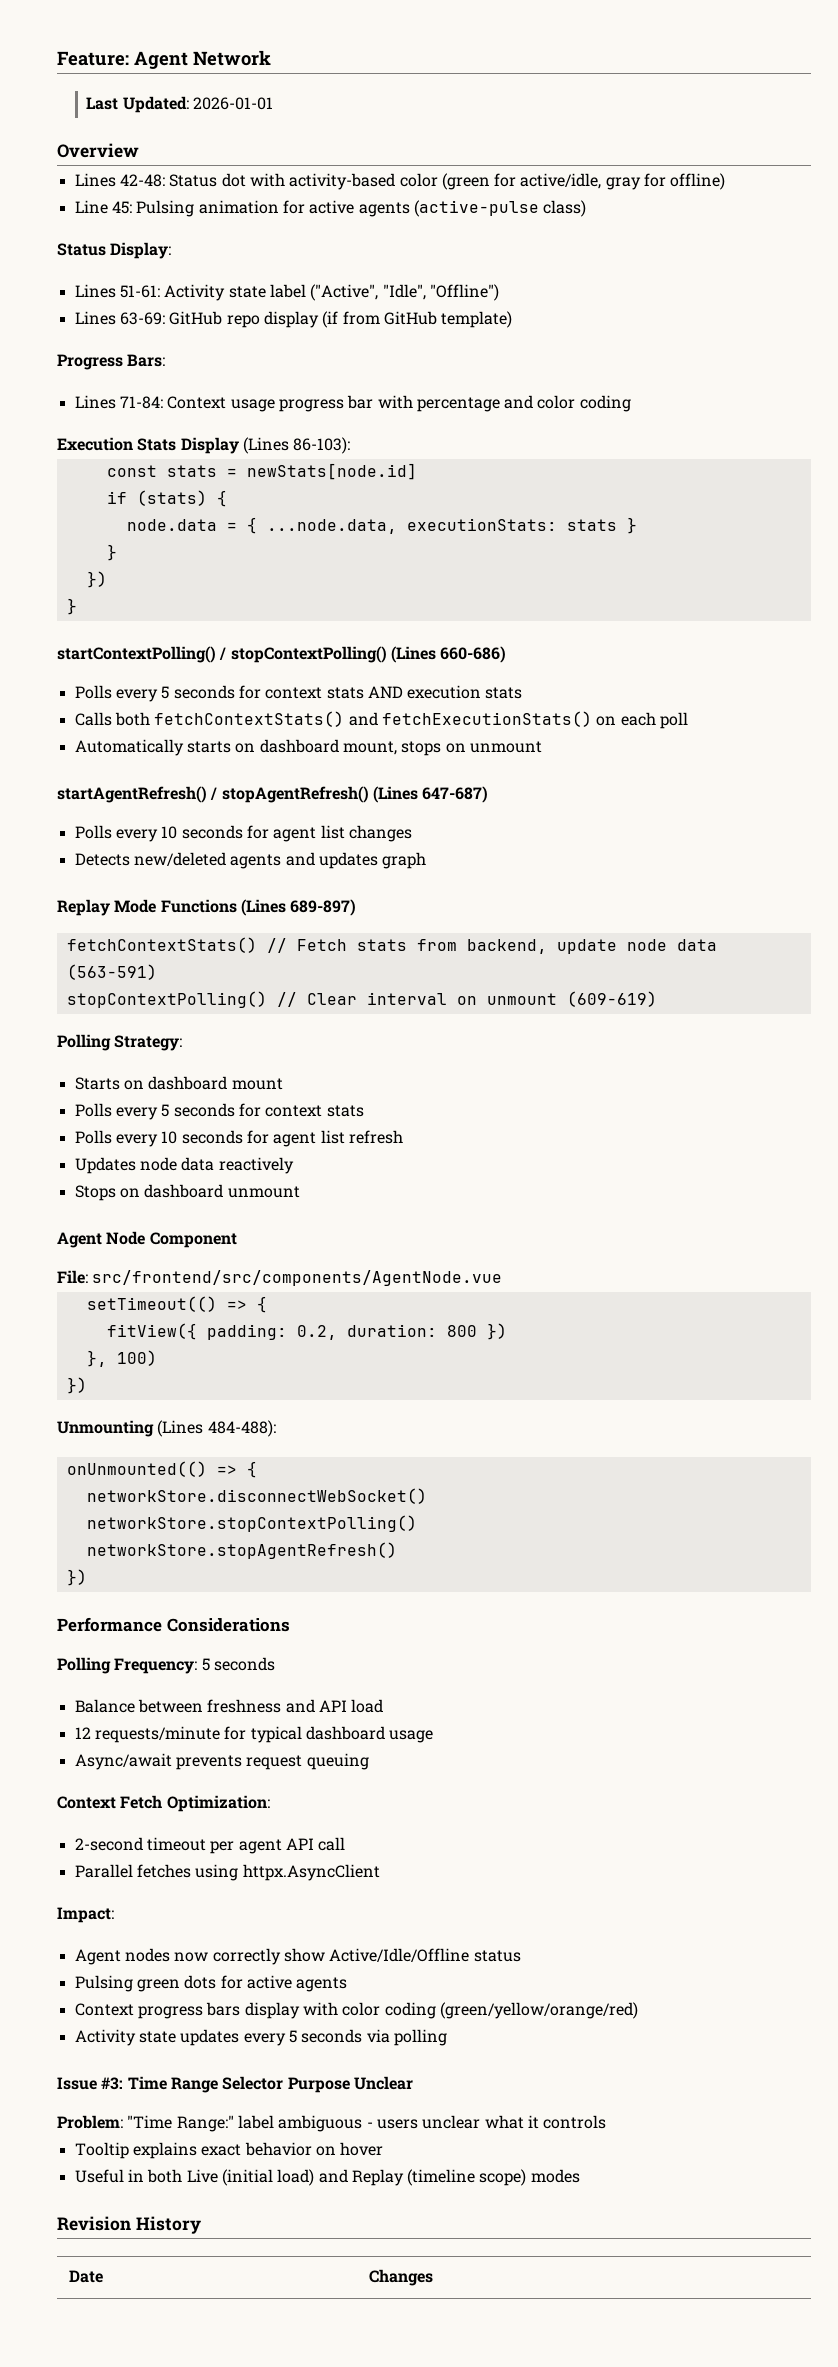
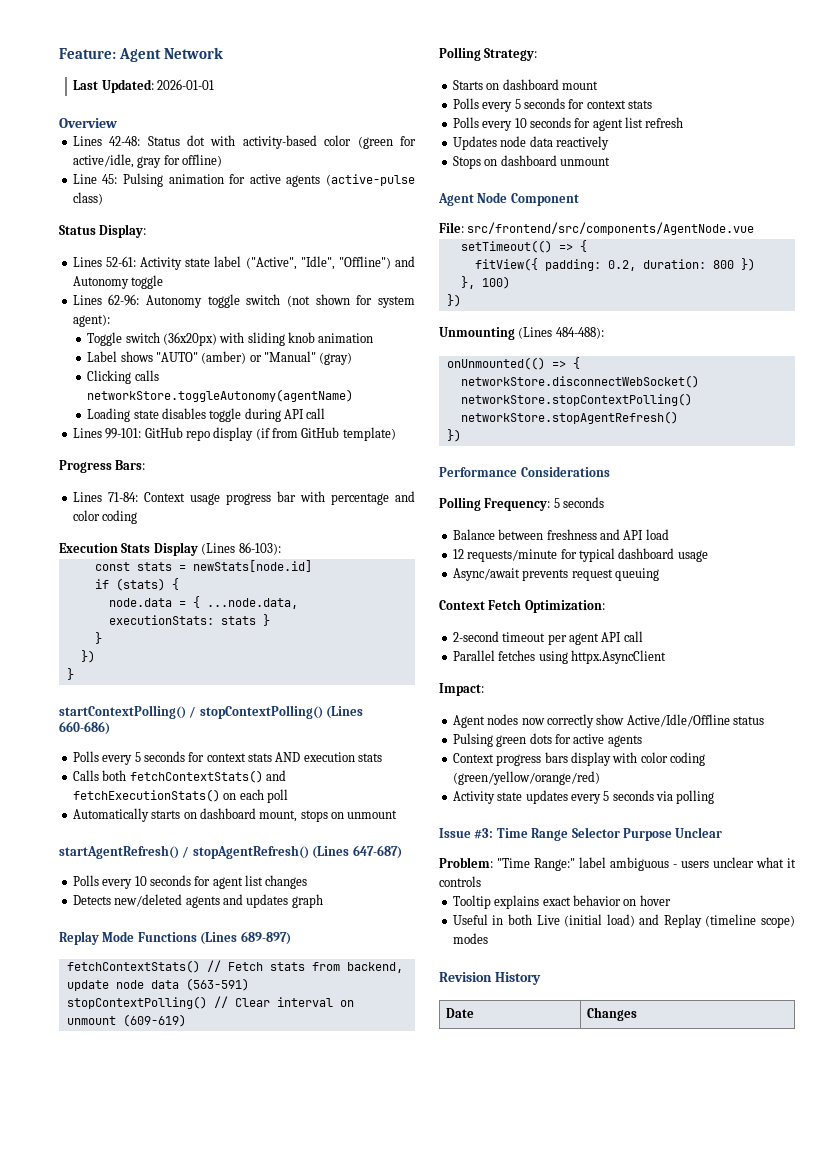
- Lines 51-61: Activity state label ("Active", "Idle", "Offline")
- Lines 63-69: GitHub repo display (if from GitHub template)
+ Lines 52-61: Activity state label ("Active", "Idle", "Offline") and Autonomy toggle
+ Lines 62-96: Autonomy toggle switch (not shown for system agent):
+ Toggle switch (36x20px) with sliding knob animation
+ Label shows "AUTO" (amber) or "Manual" (gray)
+ Clicking calls networkStore.toggleAutonomy(agentName)
+ Loading state disables toggle during API call
+ Lines 99-101: GitHub repo display (if from GitHub template)

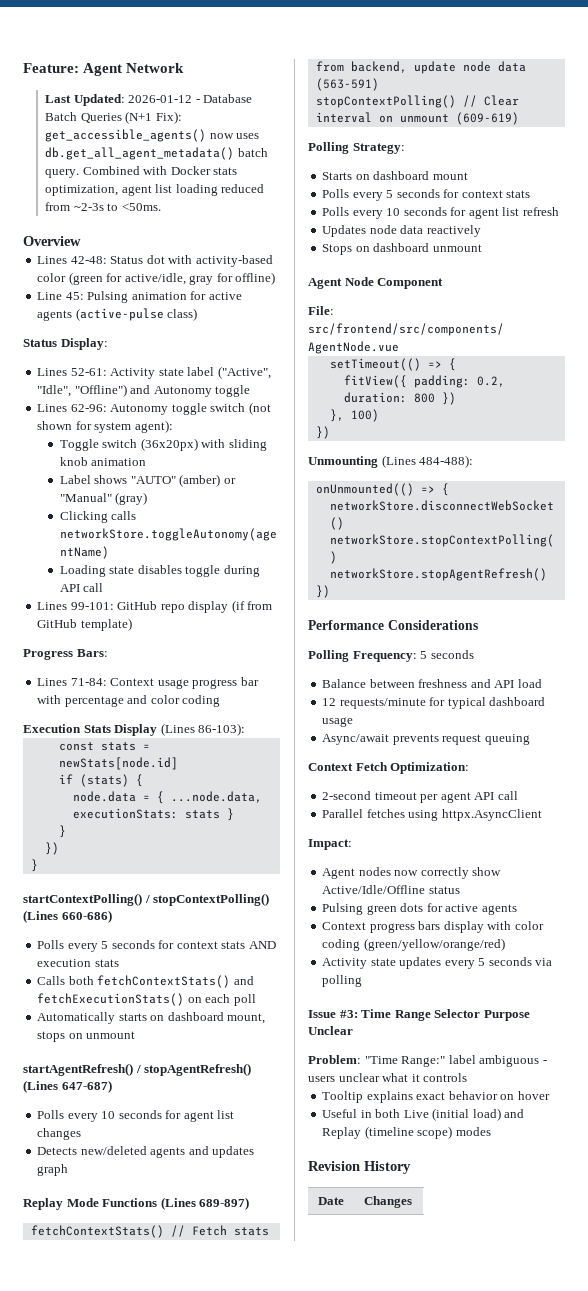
- Last Updated: 2026-01-01
+ Last Updated: 2026-01-12 - Database Batch Queries (N+1 Fix): get_accessible_agents() now uses db.get_all_agent_metadata() batch query. Combined with Docker stats optimization, agent list loading reduced from ~2-3s to <50ms.

